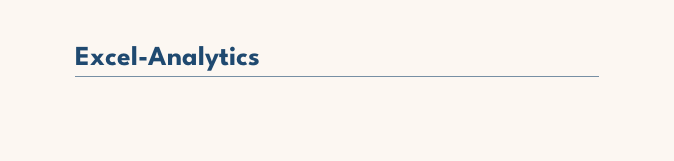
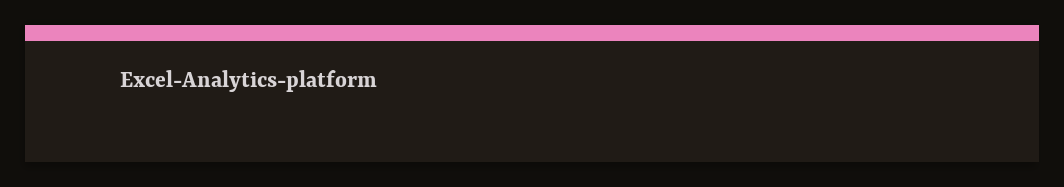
- Excel-Analytics
+ Excel-Analytics-platform

